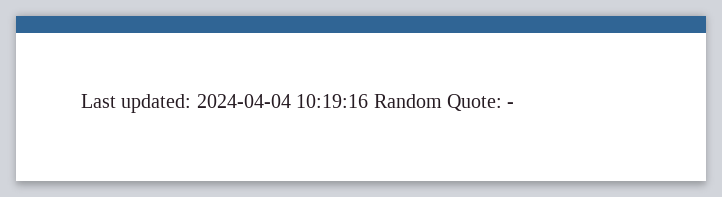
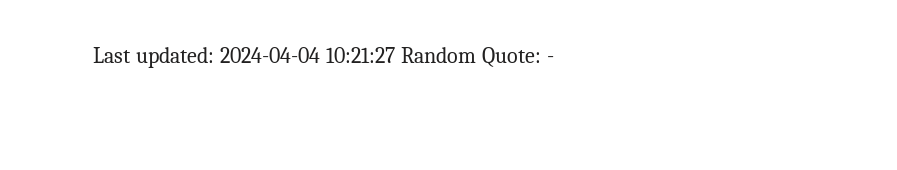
- Last updated: 2024-04-04 10:19:16 Random Quote: -
+ Last updated: 2024-04-04 10:21:27 Random Quote: -

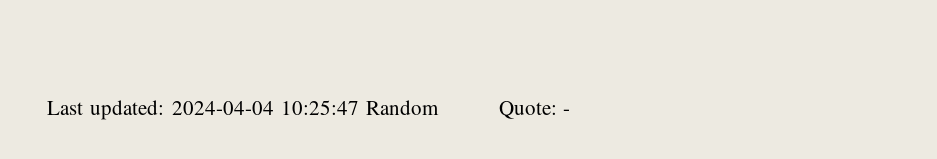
- Last updated: 2024-04-04 10:21:27 Random Quote: -
+ Last updated: 2024-04-04 10:25:47 Random Quote: -

